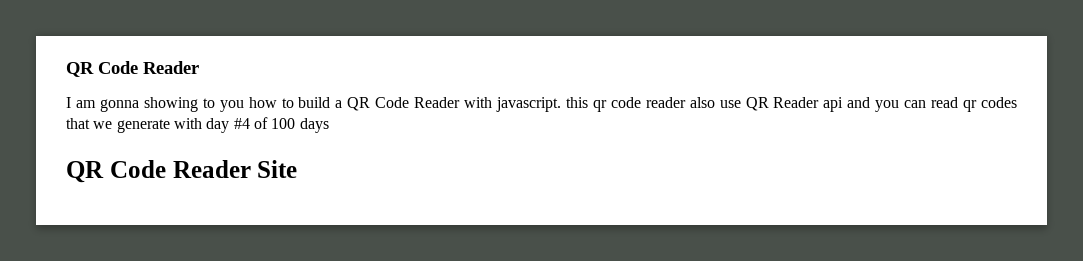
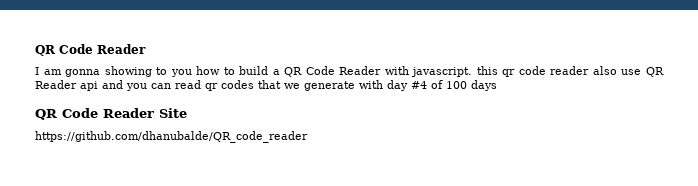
+ https://github.com/dhanubalde/QR_code_reader

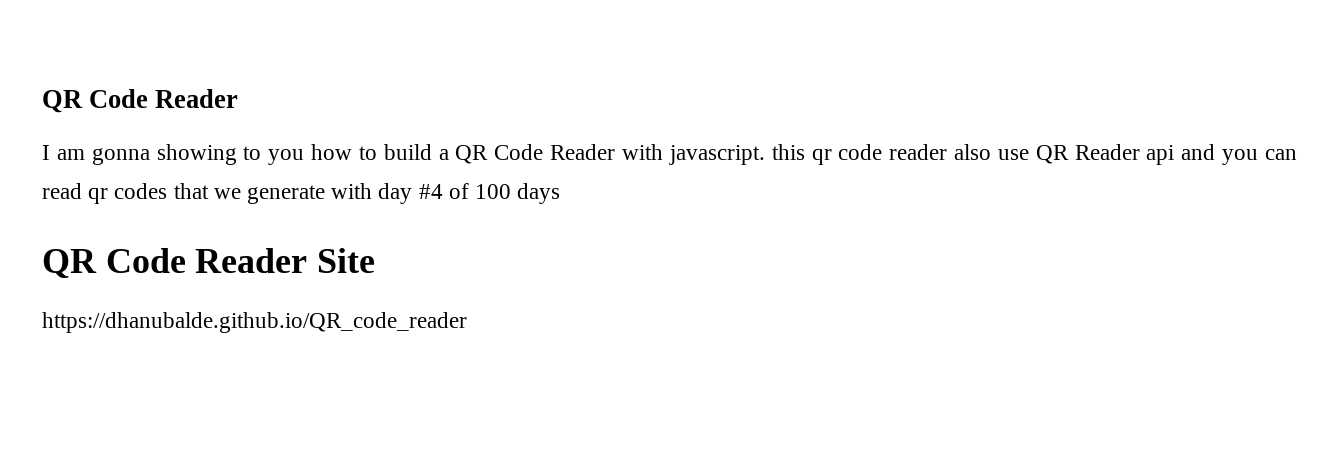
- https://github.com/dhanubalde/QR_code_reader
+ https://dhanubalde.github.io/QR_code_reader

